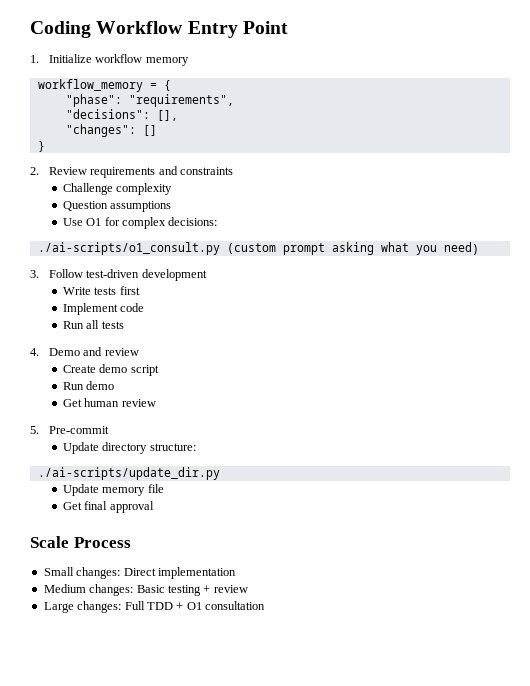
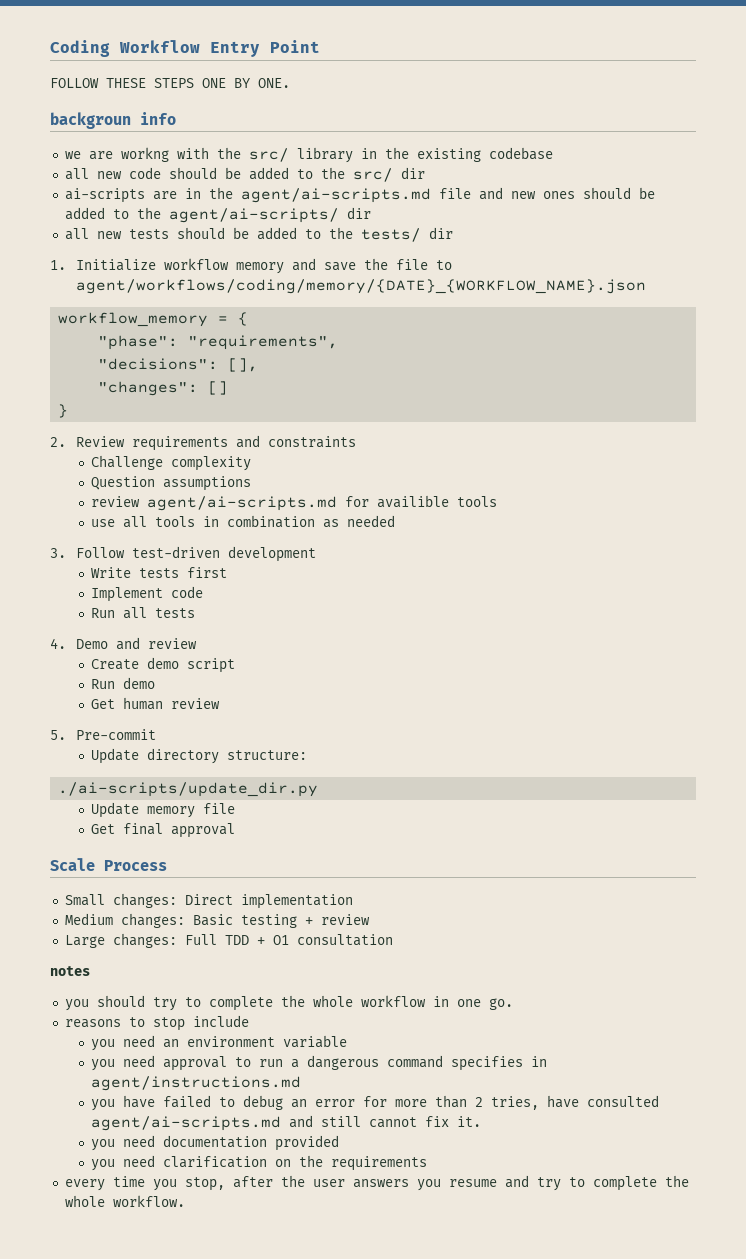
- 1. Initialize workflow memory
+ FOLLOW THESE STEPS ONE BY ONE.
+ backgroun info
+ we are workng with the src/ library in the existing codebase
+ all new code should be added to the src/ dir
+ ai-scripts are in the agent/ai-scripts.md file and new ones should be added to the agent/ai-scripts/ dir
+ all new tests should be added to the tests/ dir
+ 1. Initialize workflow memory and save the file to agent/workflows/coding/memory/{DATE}_{WORKFLOW_NAME}.json
- Use O1 for complex decisions:
- ./ai-scripts/o1_consult.py (custom prompt asking what you need)
+ review agent/ai-scripts.md for availible tools
+ use all tools in combination as needed
+ notes
+ you should try to complete the whole workflow in one go.
+ reasons to stop include
+ you need an environment variable
+ you need approval to run a dangerous command specifies in agent/instructions.md
+ you have failed to debug an error for more than 2 tries, have consulted agent/ai-scripts.md and still cannot fix it.
+ you need documentation provided
+ you need clarification on the requirements
+ every time you stop, after the user answers you resume and try to complete the whole workflow.

